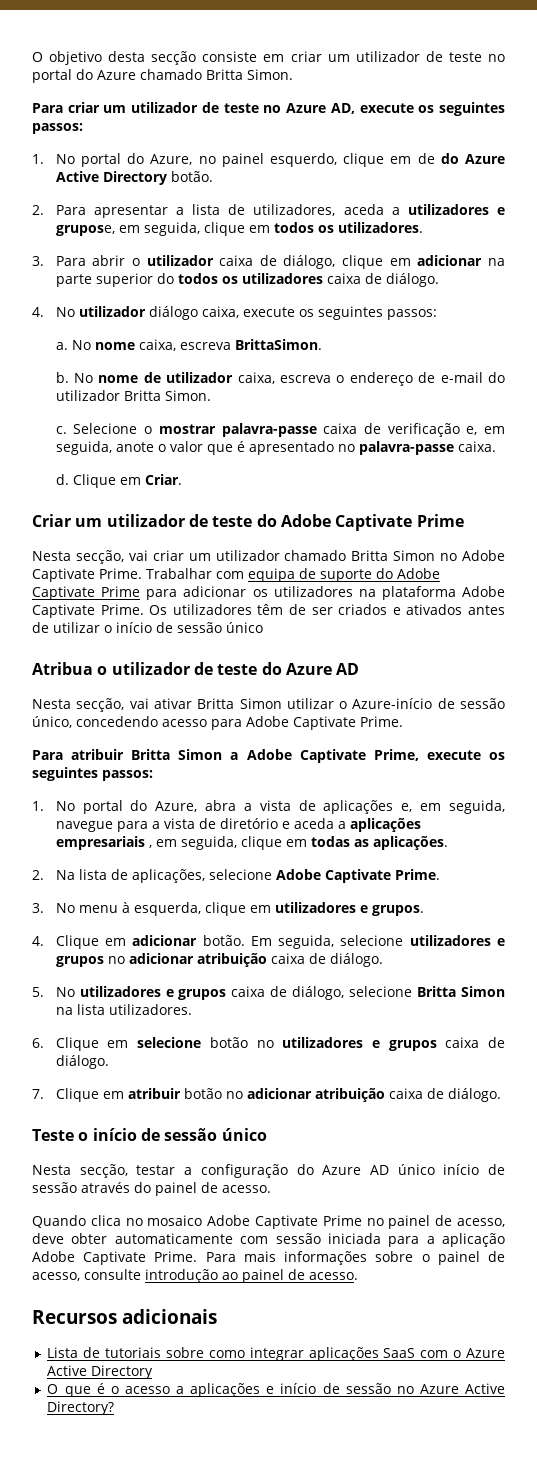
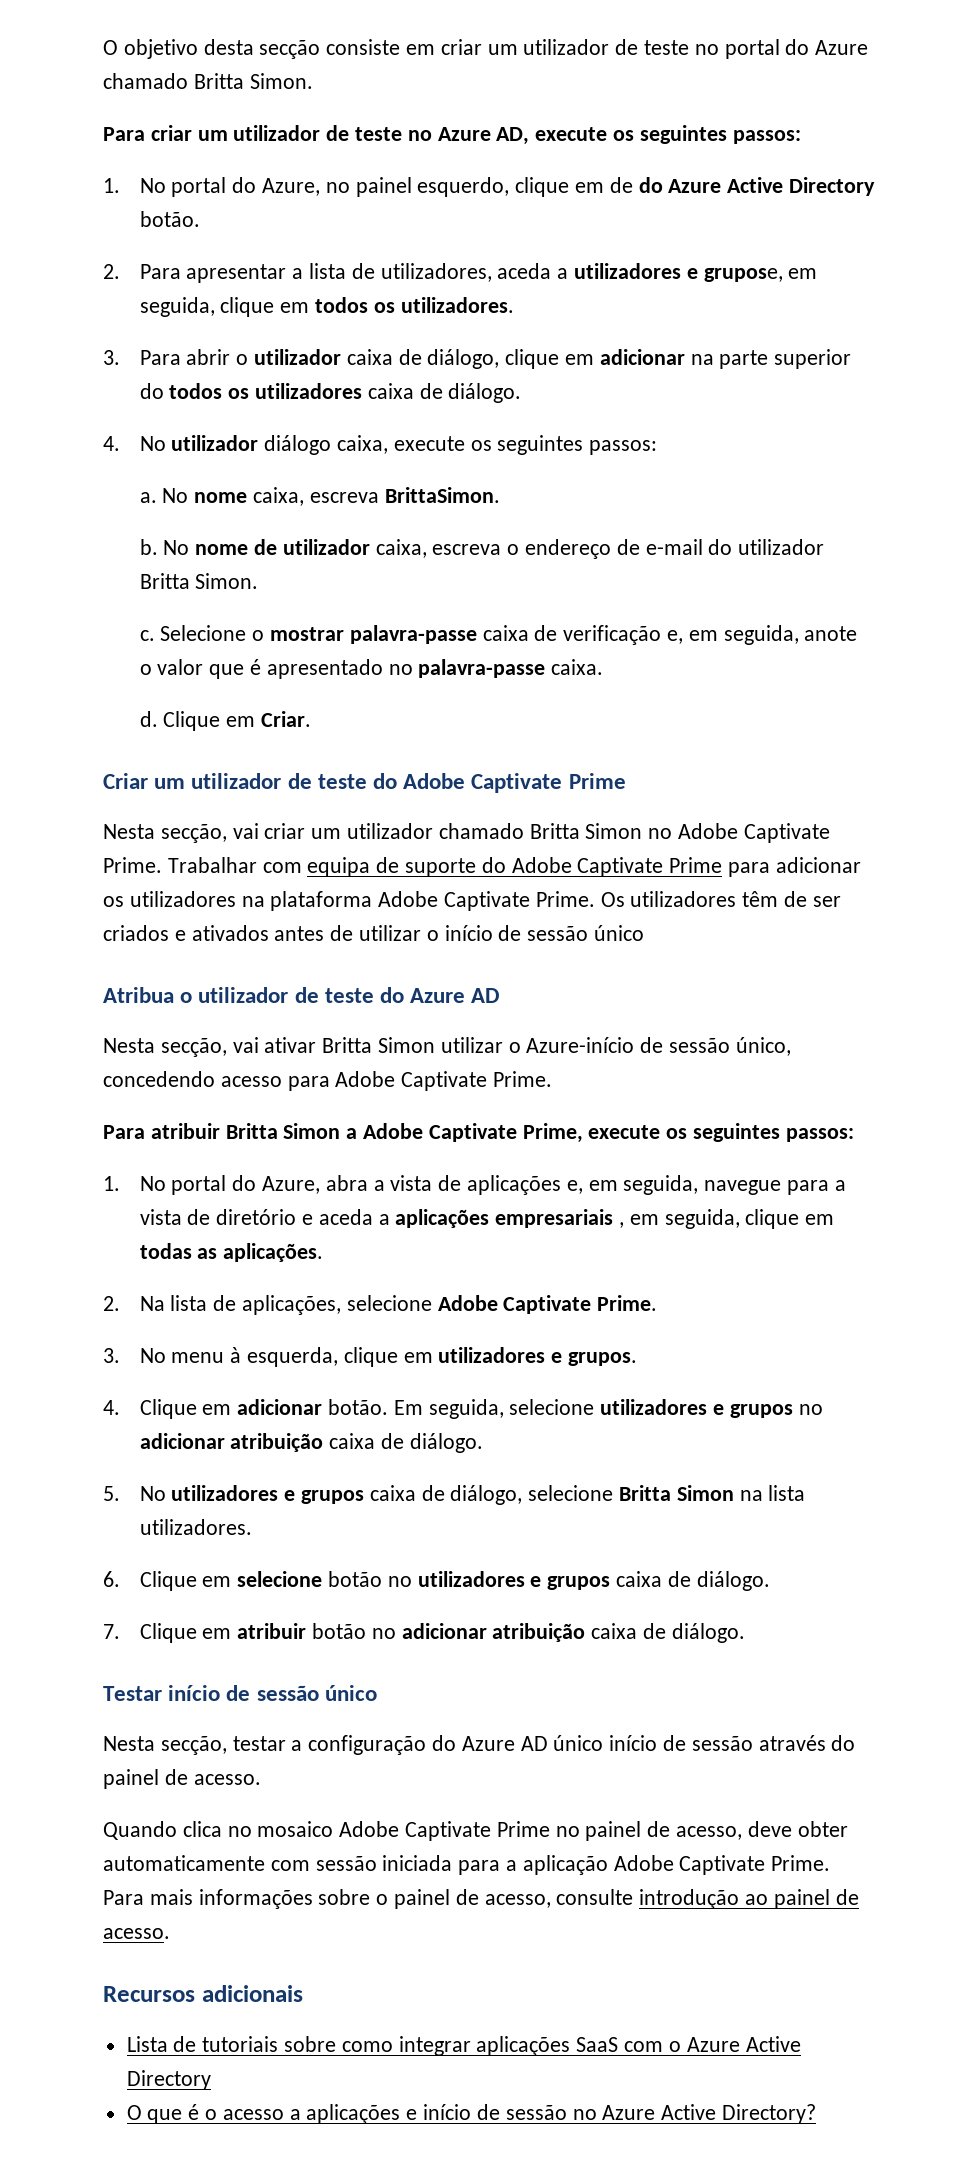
- Teste o início de sessão único
+ Testar início de sessão único

